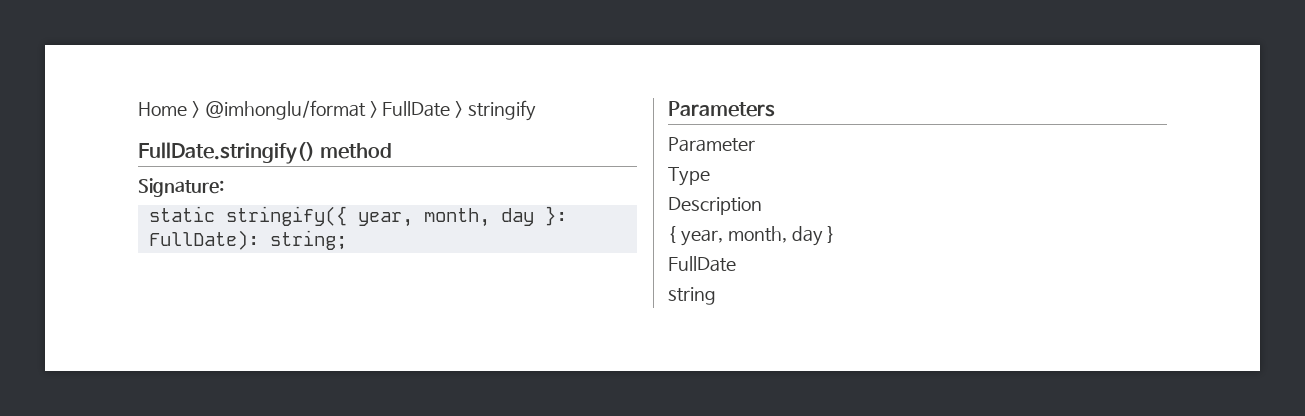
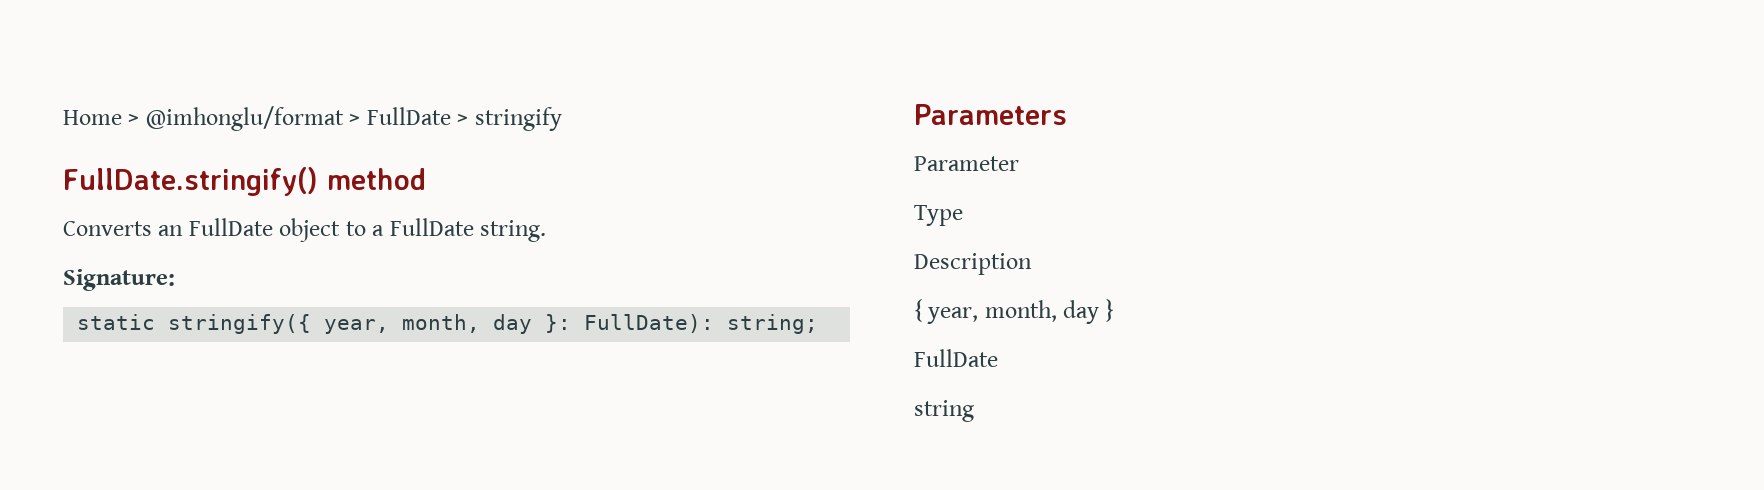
+ Converts an FullDate object to a FullDate string.

